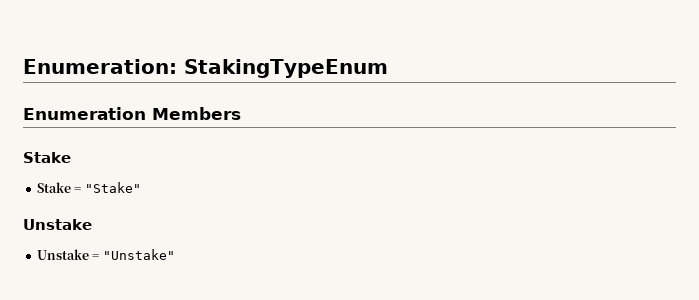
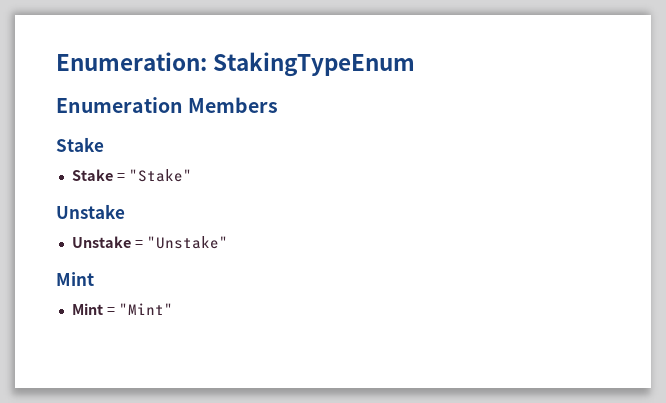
  Unstake = "Unstake"
+ Mint
+ Mint = "Mint"

